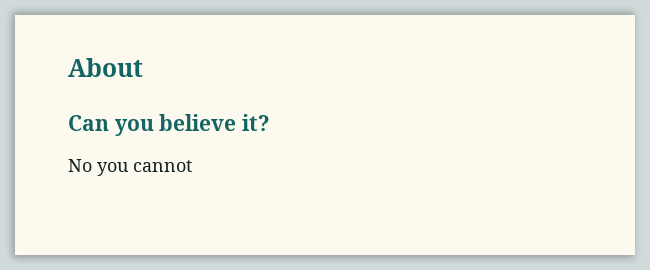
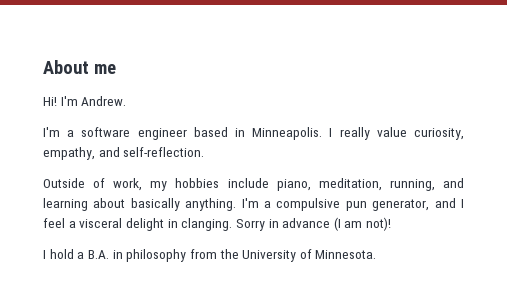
- About
- Can you believe it?
- No you cannot
+ About me
+ Hi! I'm Andrew.
+ I'm a software engineer based in Minneapolis. I really value curiosity, empathy, and self-reflection.
+ Outside of work, my hobbies include piano, meditation, running, and learning about basically anything. I'm a compulsive pun generator, and I feel a visceral delight in clanging. Sorry in advance (I am not)!
+ I hold a B.A. in philosophy from the University of Minnesota.

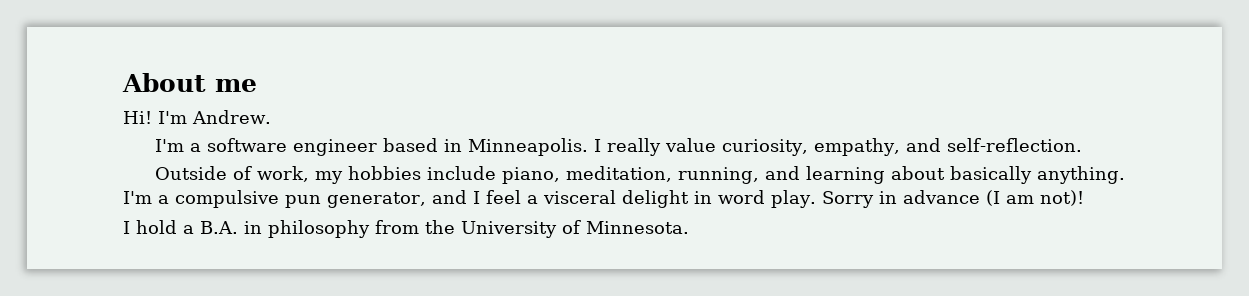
- I'm a compulsive pun generator, and I feel a visceral delight in clanging.
+ I'm a compulsive pun generator, and I feel a visceral delight in word play.

